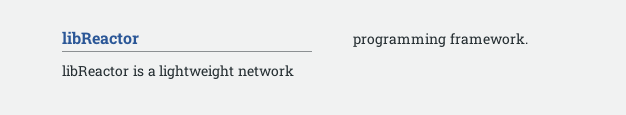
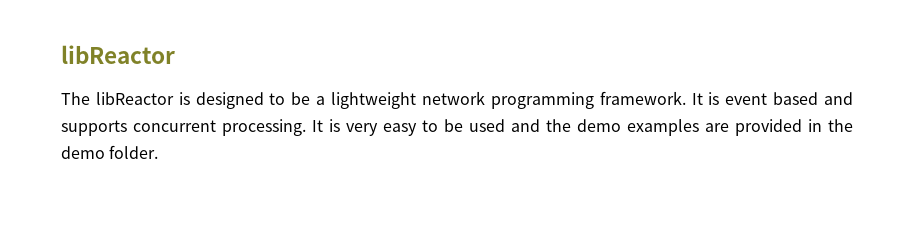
- libReactor is a lightweight network programming framework.
+ The libReactor is designed to be a lightweight network programming framework.
+ It is event based and supports concurrent processing. It is very easy to be used and the demo examples are provided in the demo folder.

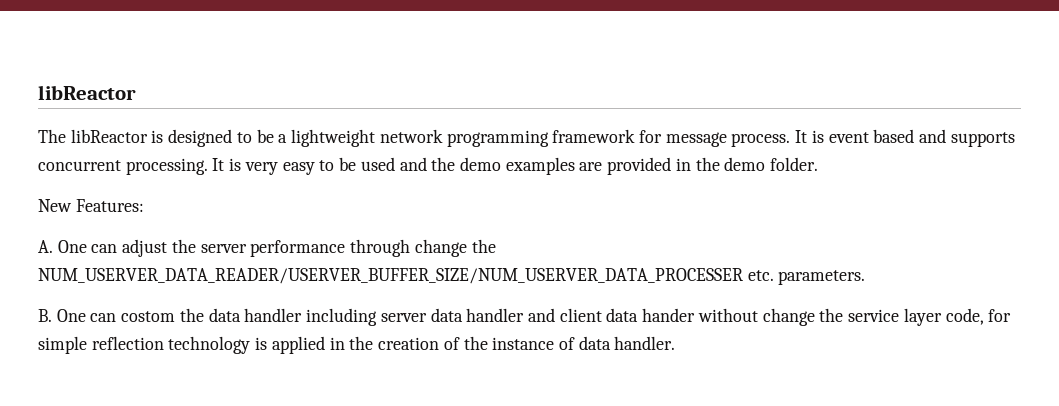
- The libReactor is designed to be a lightweight network programming framework.
+ The libReactor is designed to be a lightweight network programming framework for message process.
+ New Features:
+ A. One can adjust the server performance through change the NUM_USERVER_DATA_READER/USERVER_BUFFER_SIZE/NUM_USERVER_DATA_PROCESSER etc. parameters.
+ B. One can costom the data handler including server data handler and client data hander without change the service layer code, for simple reflection technology is applied in the creation of the instance of data handler.

